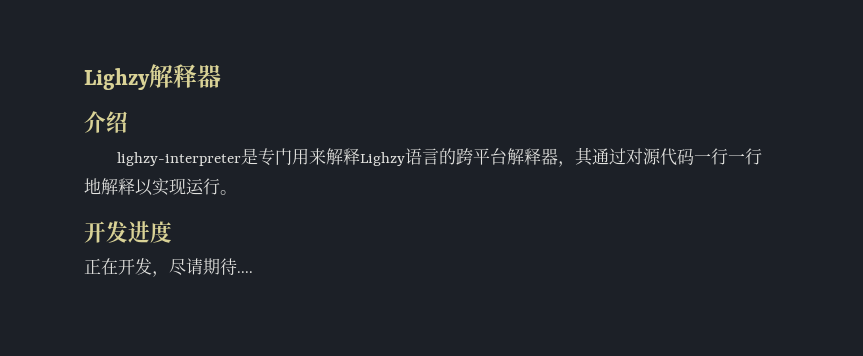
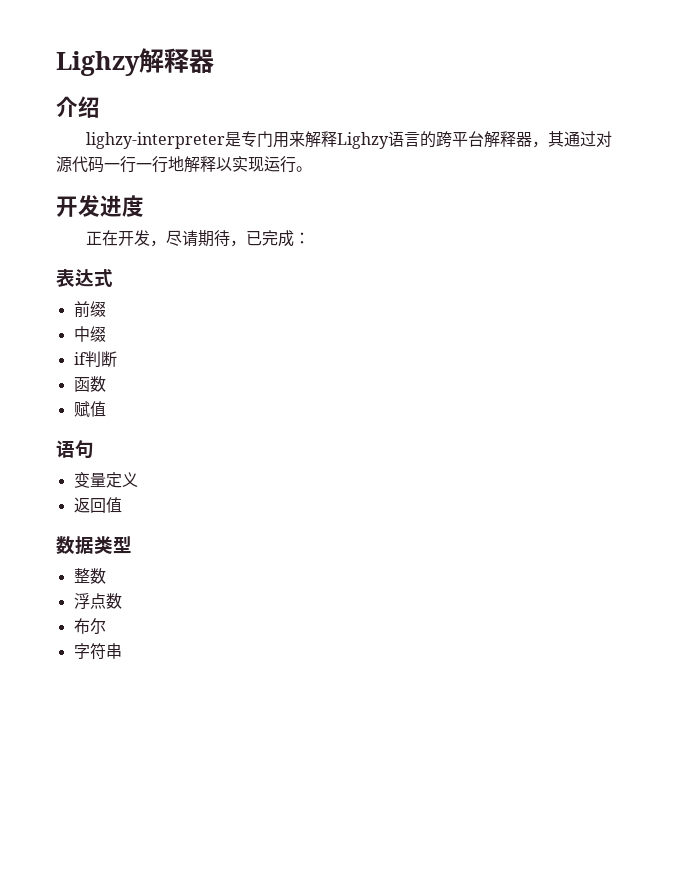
- 正在开发，尽请期待....
+ 正在开发，尽请期待，已完成：
+ 表达式
+ 前缀
+ 中缀
+ if判断
+ 函数
+ 赋值
+ 语句
+ 变量定义
+ 返回值
+ 数据类型
+ 整数
+ 浮点数
+ 布尔
+ 字符串

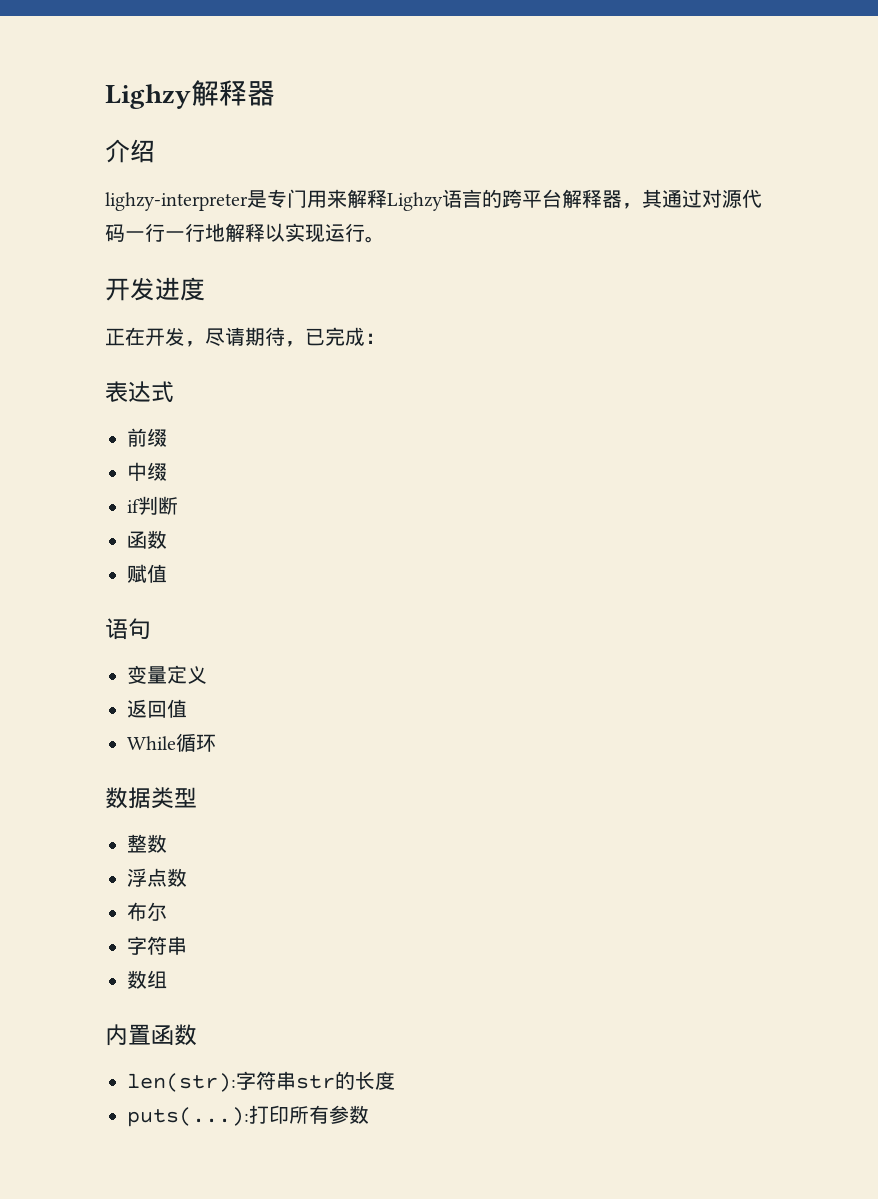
+ While循环
+ 数组
+ 内置函数
+ len(str):字符串str的长度
+ puts(...):打印所有参数

